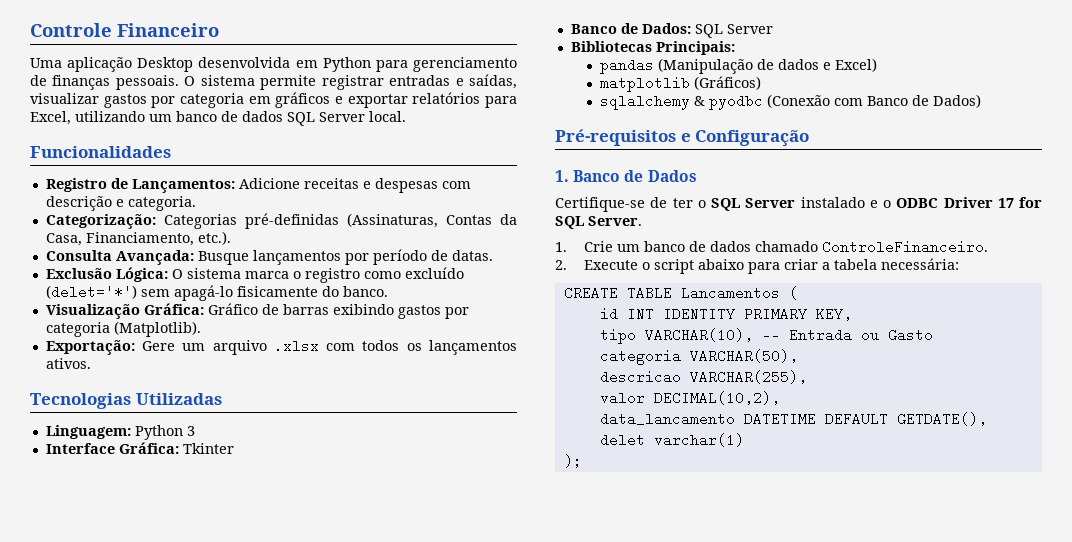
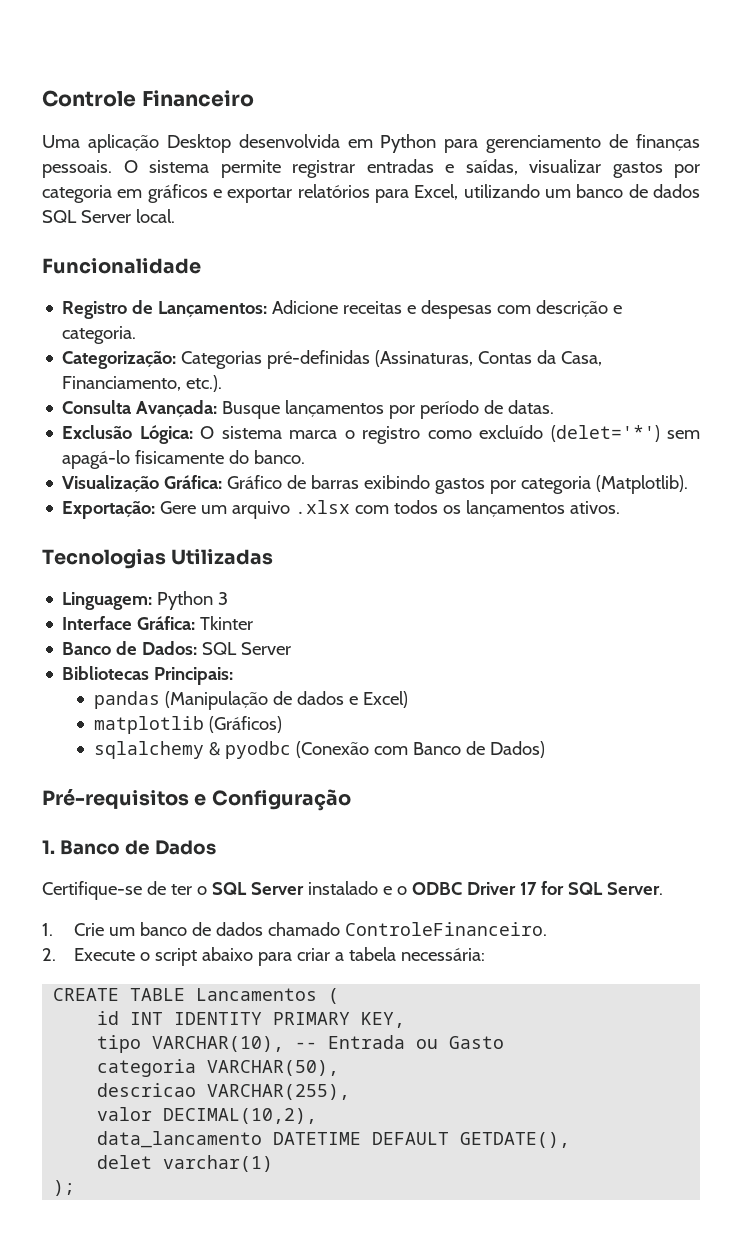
- Funcionalidades
+ Funcionalidade

